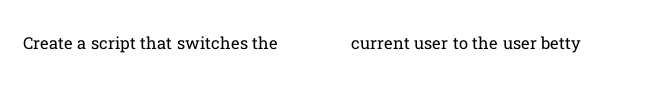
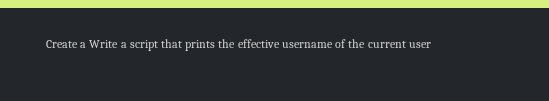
- Create a script that switches the current user to the user betty
+ Create a Write a script that prints the effective username of the current user

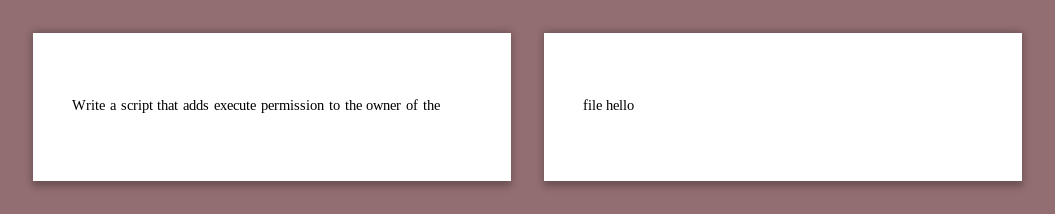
- Create a Write a script that prints the effective username of the current user
+ Write a script that adds execute permission to the owner of the file hello

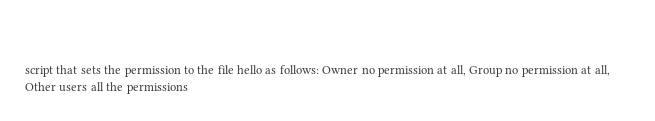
- Write a script that adds execute permission to the owner of the file hello
+ script that sets the permission to the file hello as follows: Owner no permission at all, Group no permission at all, Other users all the permissions

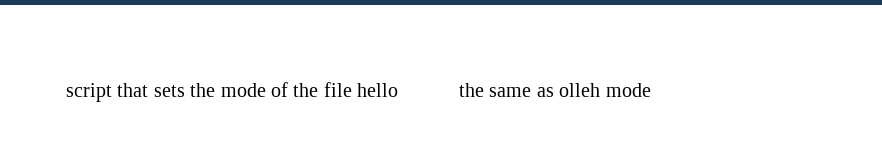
- script that sets the permission to the file hello as follows: Owner no permission at all, Group no permission at all, Other users all the permissions
+ script that sets the mode of the file hello the same as olleh mode

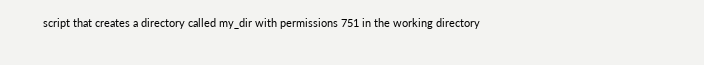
- script that sets the mode of the file hello the same as olleh mode
+ script that creates a directory called my_dir with permissions 751 in the working directory

